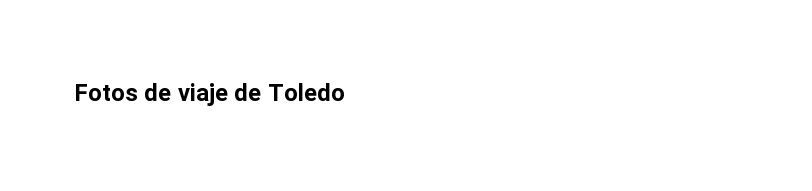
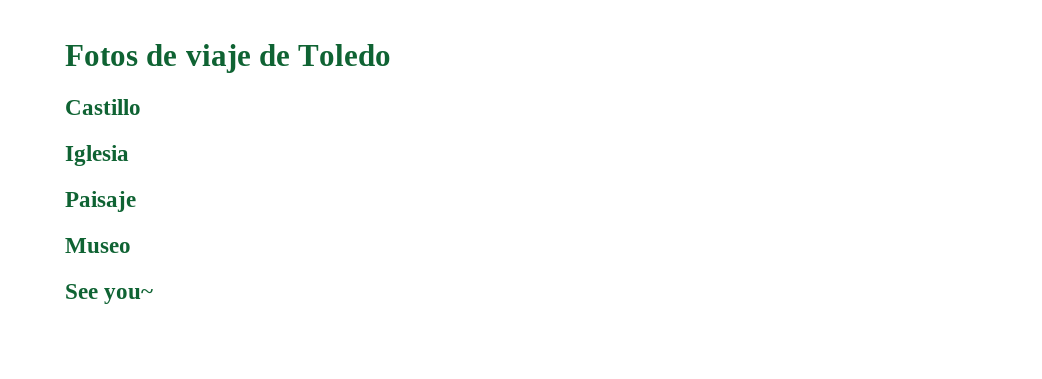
+ Castillo
+ Iglesia
+ Paisaje
+ Museo
+ See you~

